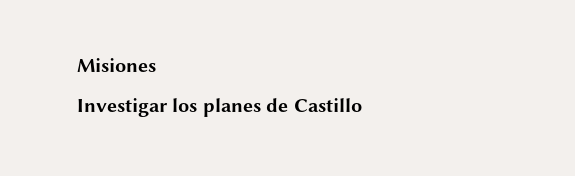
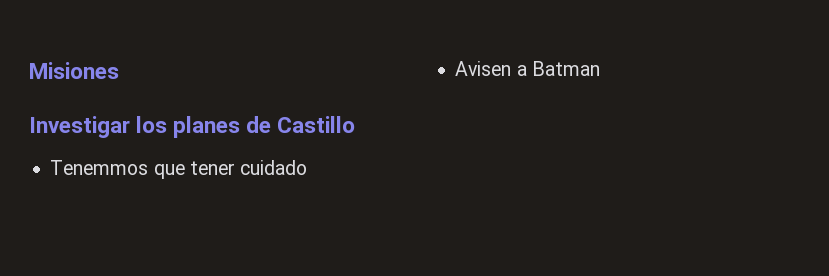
+ Tenemmos que tener cuidado
+ Avisen a Batman

